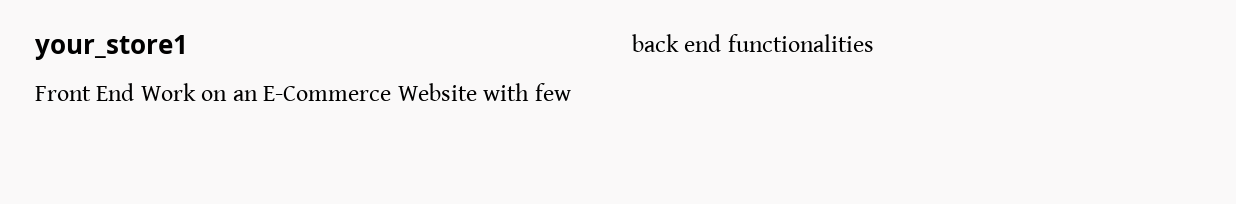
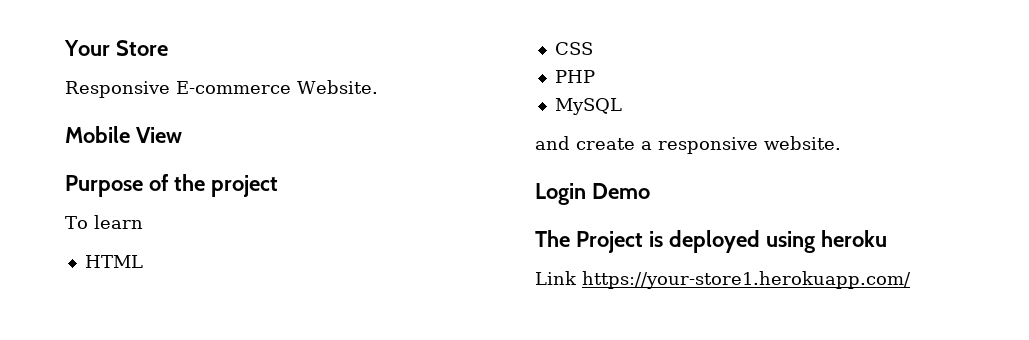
- your_store1
- Front End Work on an E-Commerce Website with few back end functionalities
+ Your Store
+ Responsive E-commerce Website.
+ Mobile View
+ Purpose of the project
+ To learn
+ HTML
+ CSS
+ PHP
+ MySQL
+ and create a responsive website.
+ Login Demo
+ The Project is deployed using heroku
+ Link https://your-store1.herokuapp.com/

